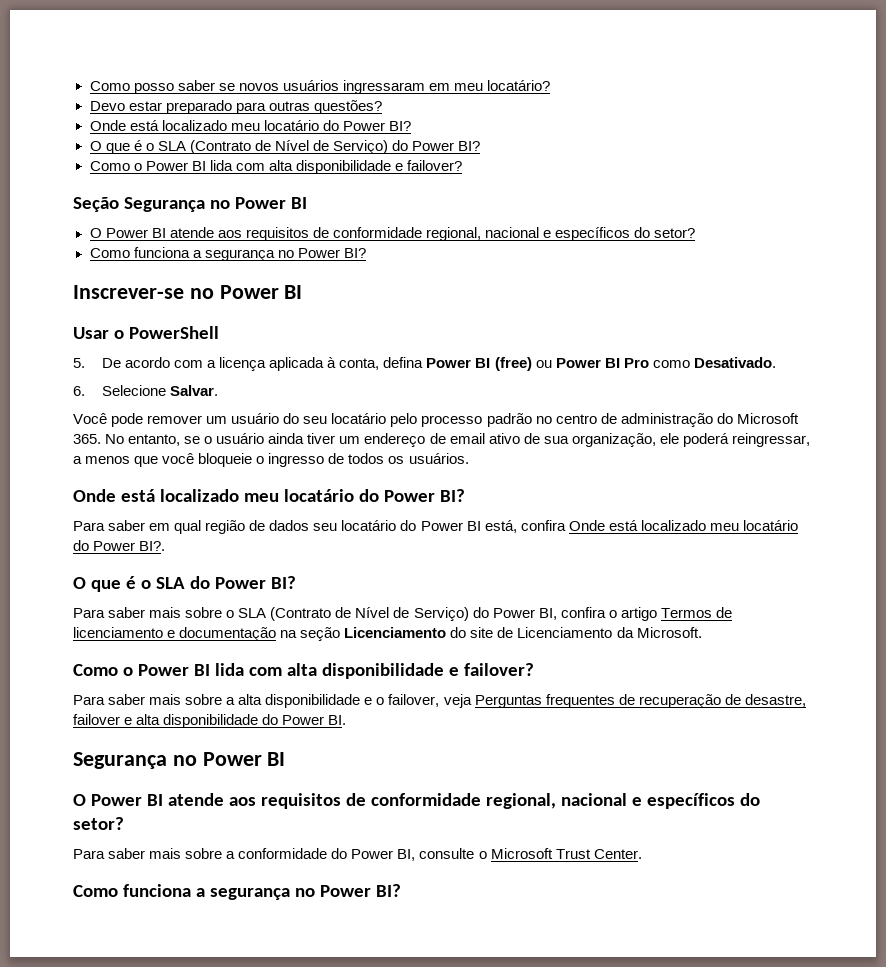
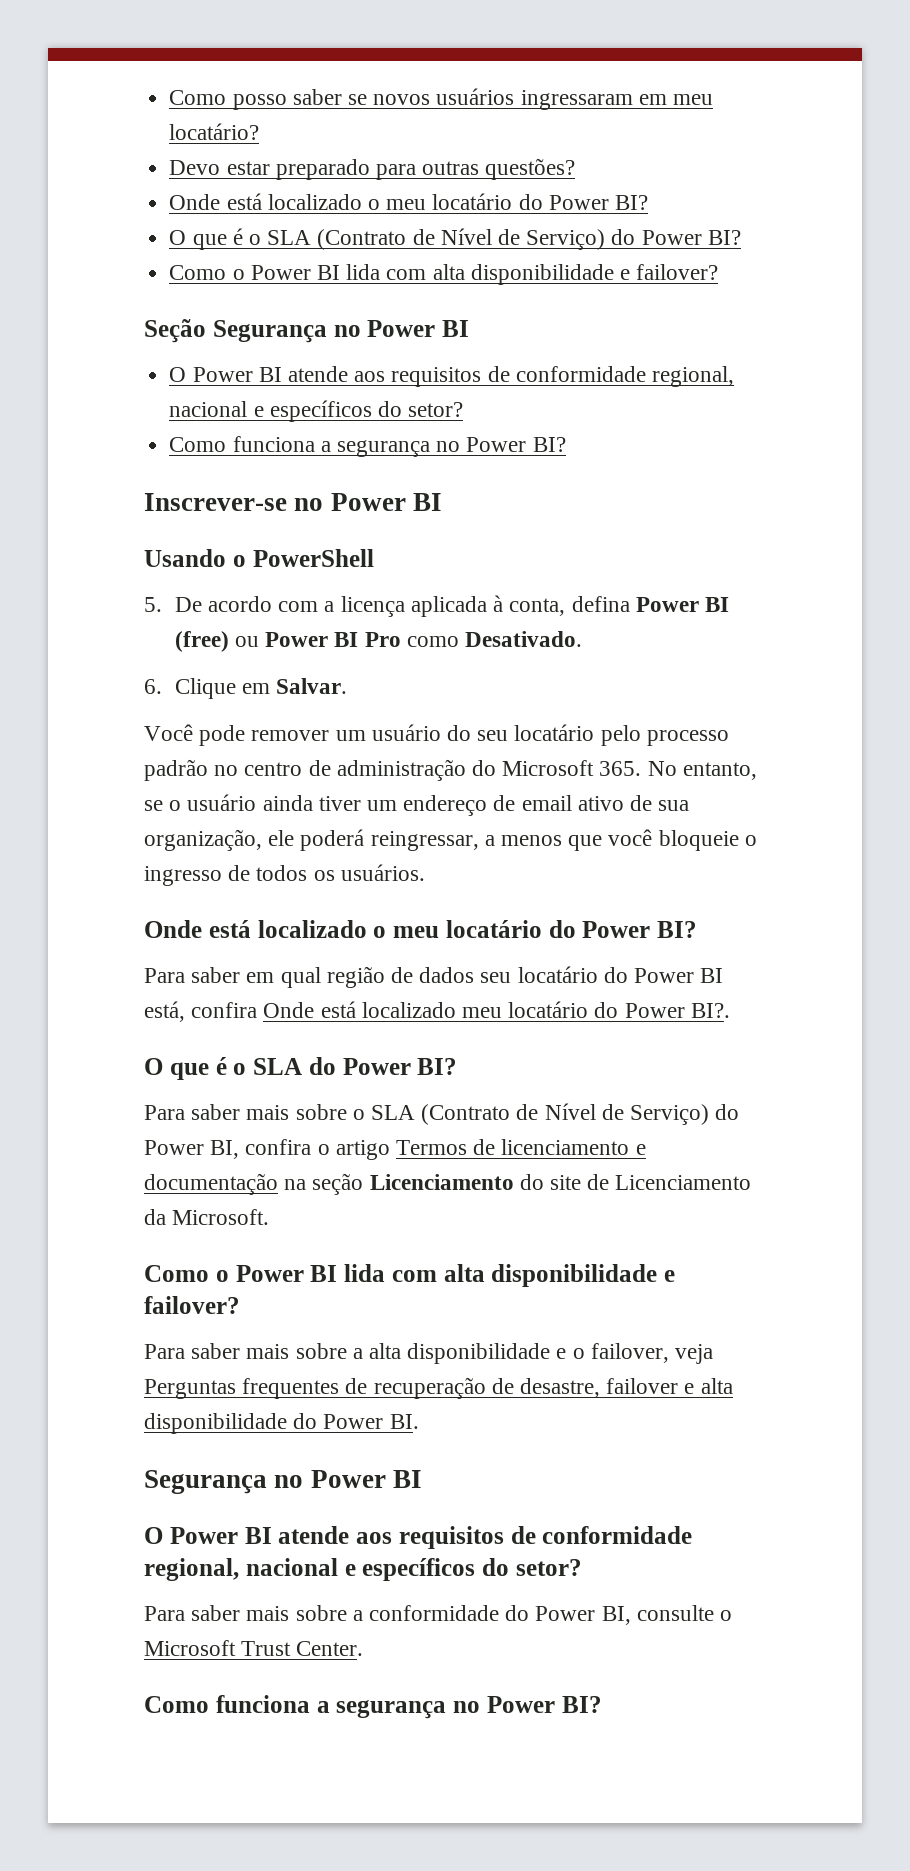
  Devo estar preparado para outras questões?
- Onde está localizado meu locatário do Power BI?
+ Onde está localizado o meu locatário do Power BI?
- Usar o PowerShell
+ Usando o PowerShell
- 6. Selecione Salvar.
+ 6. Clique em Salvar.
  Você pode remover um usuário do seu locatário pelo processo padrão no centro de administração do Microsoft 365. No entanto, se o usuário ainda tiver um endereço de email ativo de sua organização, ele poderá reingressar, a menos que você bloqueie o ingresso de todos os usuários.
- Onde está localizado meu locatário do Power BI?
+ Onde está localizado o meu locatário do Power BI?

